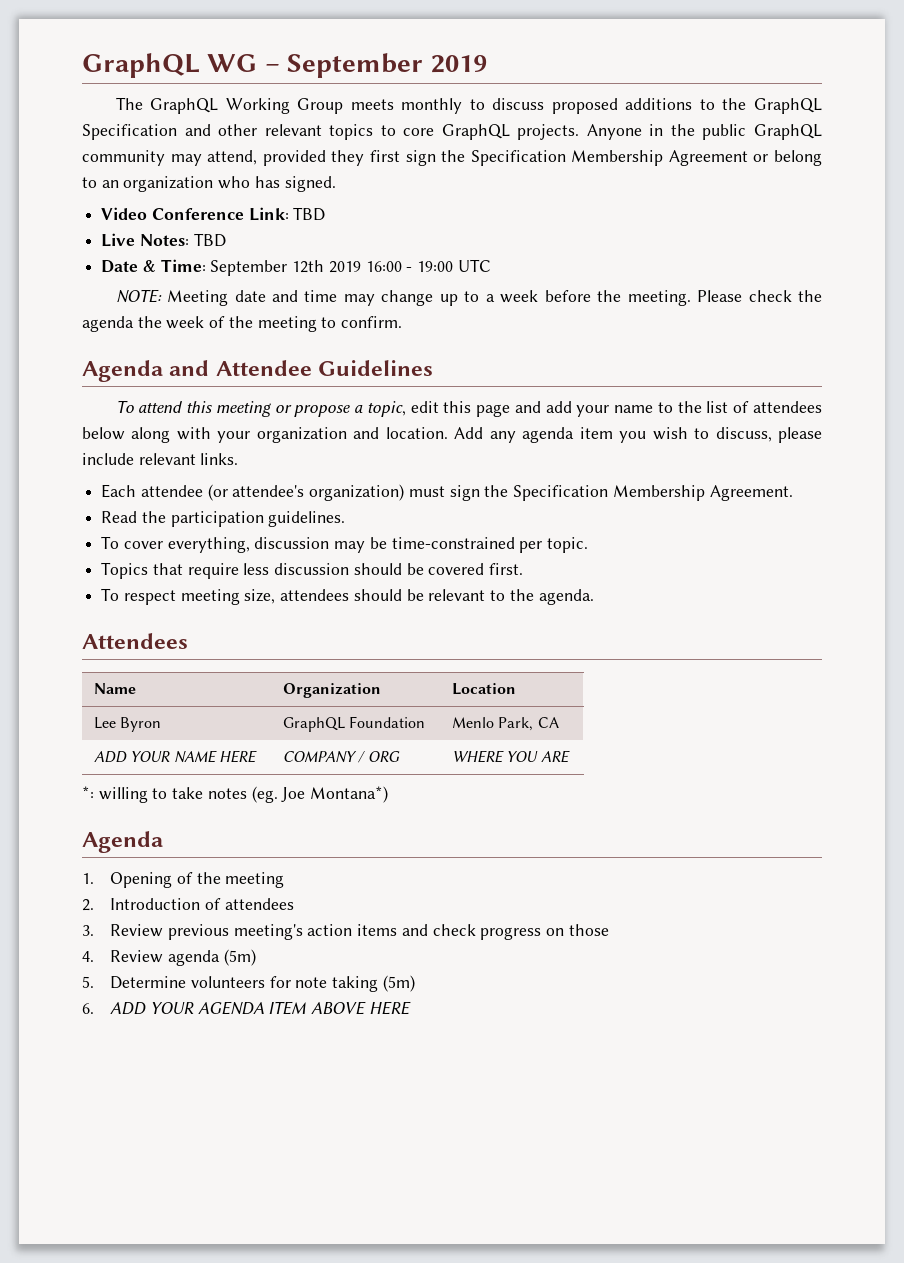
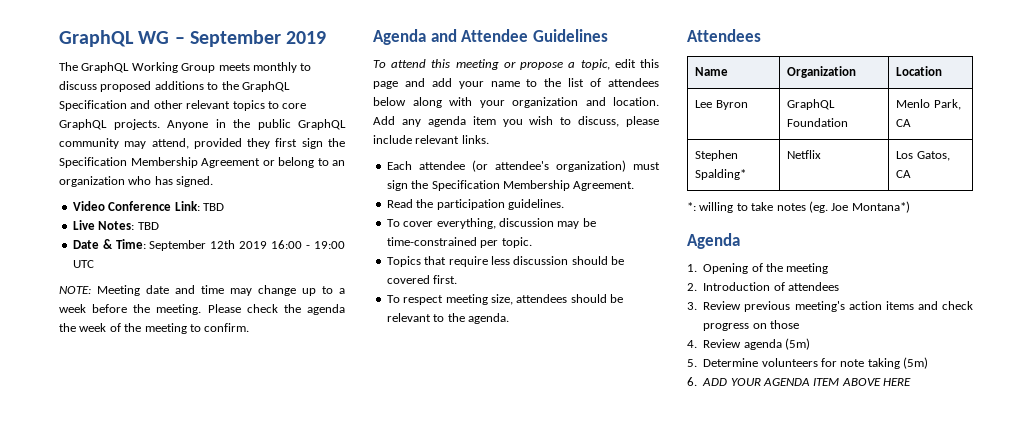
- ADD YOUR NAME HERE | COMPANY / ORG | WHERE YOU ARE
+ Stephen Spalding* | Netflix | Los Gatos, CA

